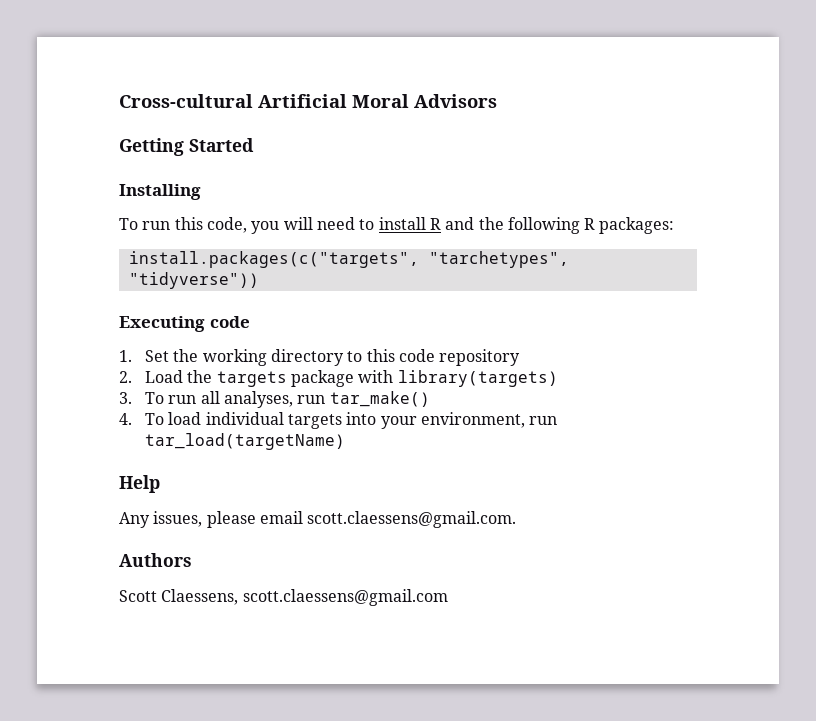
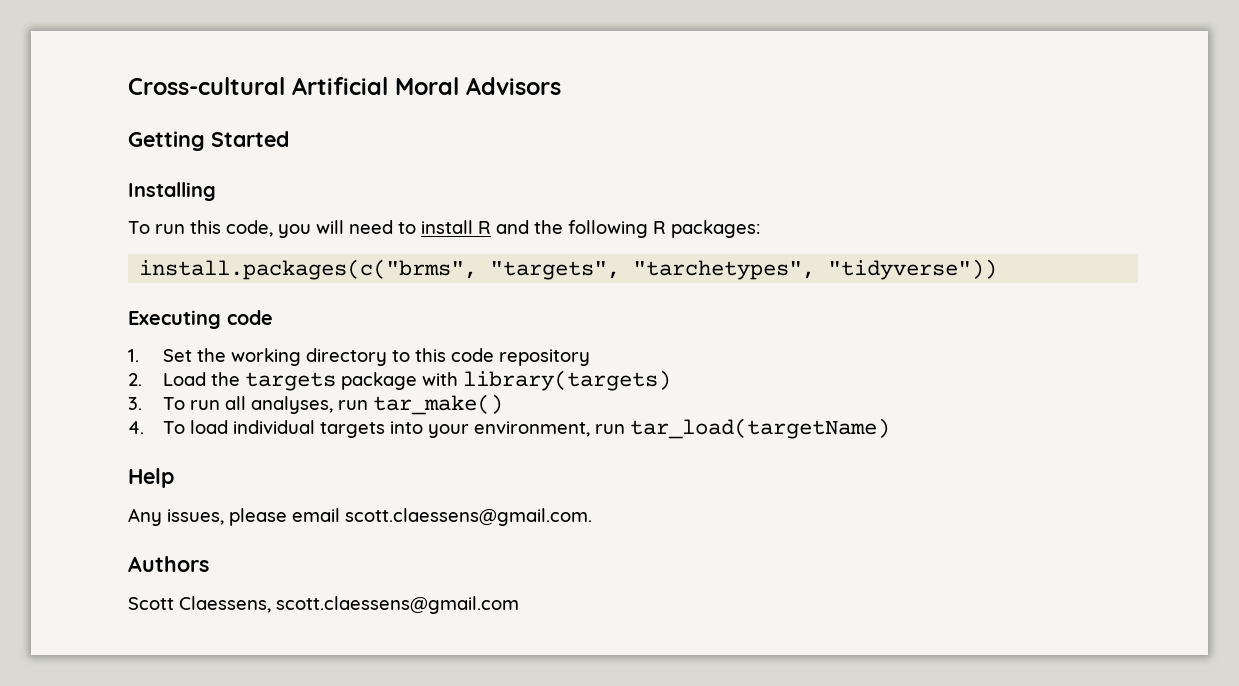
- install.packages(c("targets", "tarchetypes", "tidyverse"))
+ install.packages(c("brms", "targets", "tarchetypes", "tidyverse"))

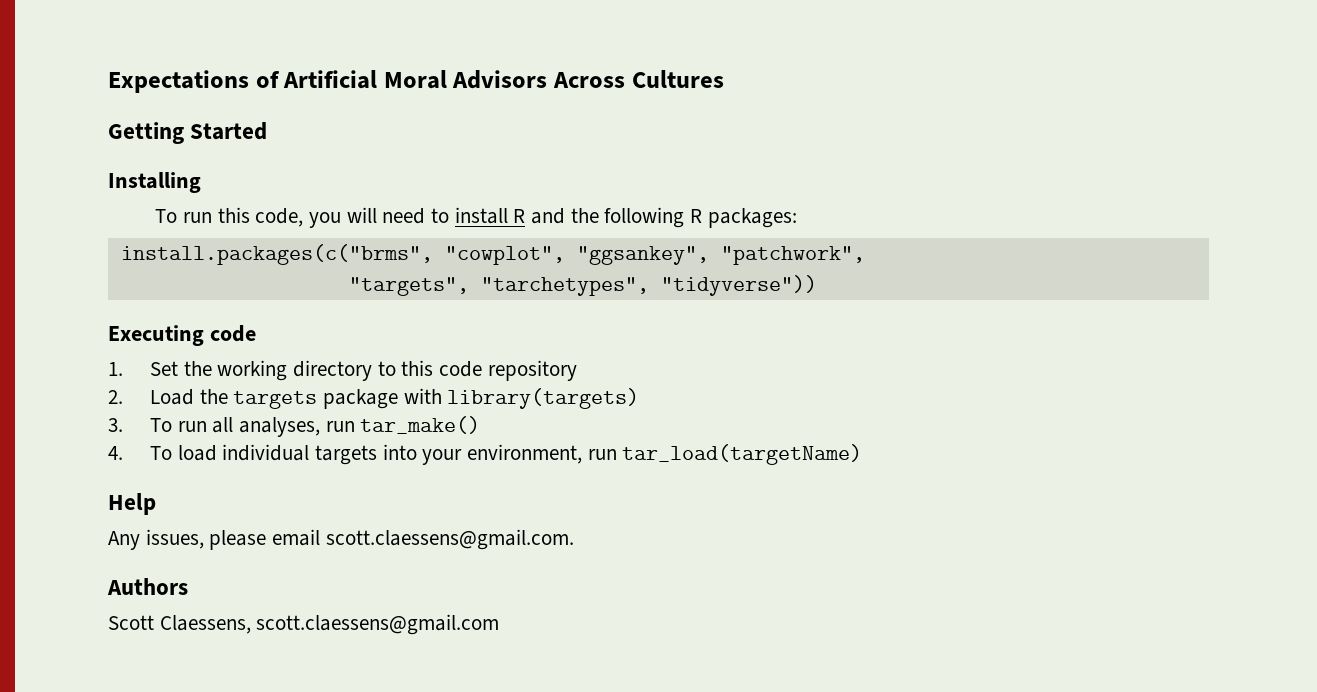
- Cross-cultural Artificial Moral Advisors
+ Expectations of Artificial Moral Advisors Across Cultures
- install.packages(c("brms", "targets", "tarchetypes", "tidyverse"))
+ install.packages(c("brms", "cowplot", "ggsankey", "patchwork",
+ "targets", "tarchetypes", "tidyverse"))

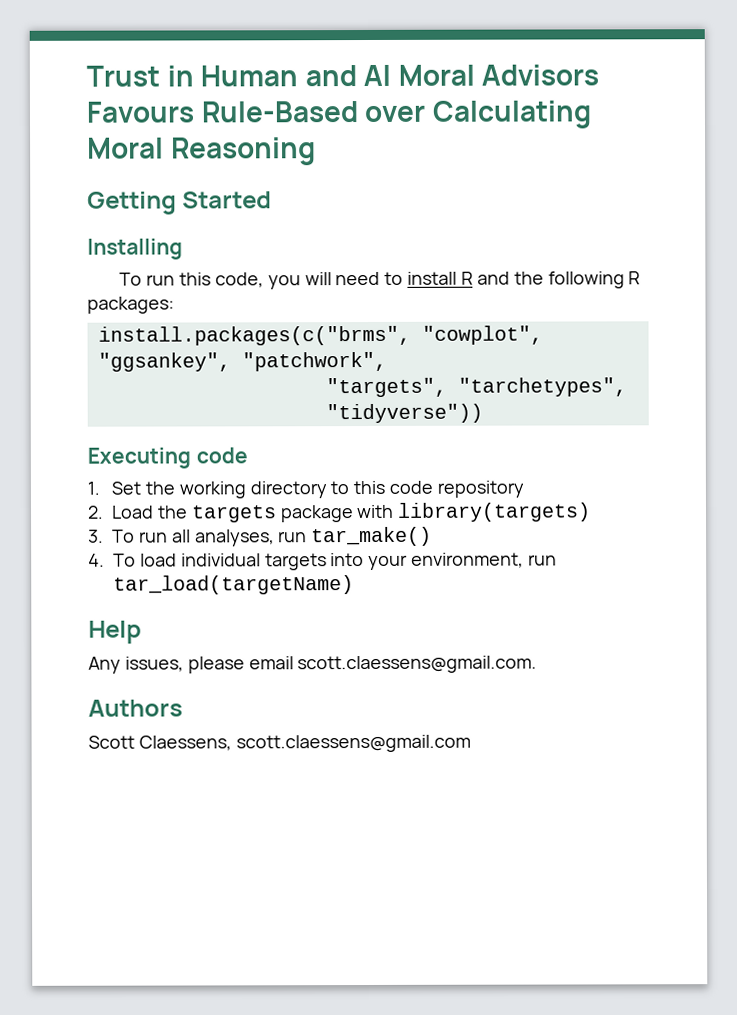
- Expectations of Artificial Moral Advisors Across Cultures
+ Trust in Human and AI Moral Advisors Favours Rule-Based over Calculating Moral Reasoning

